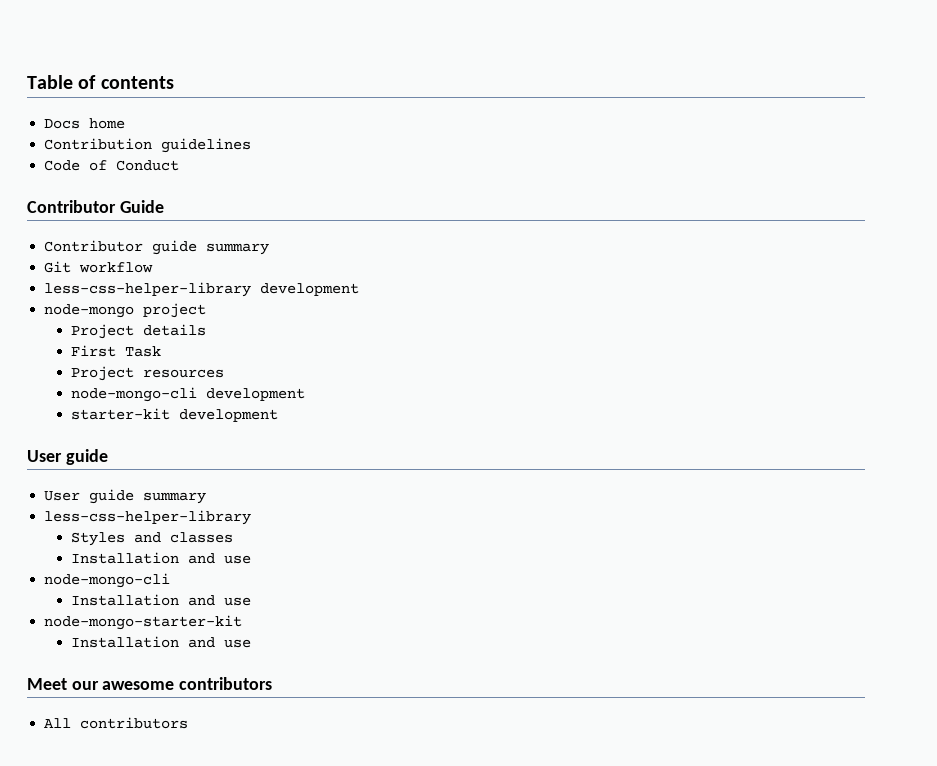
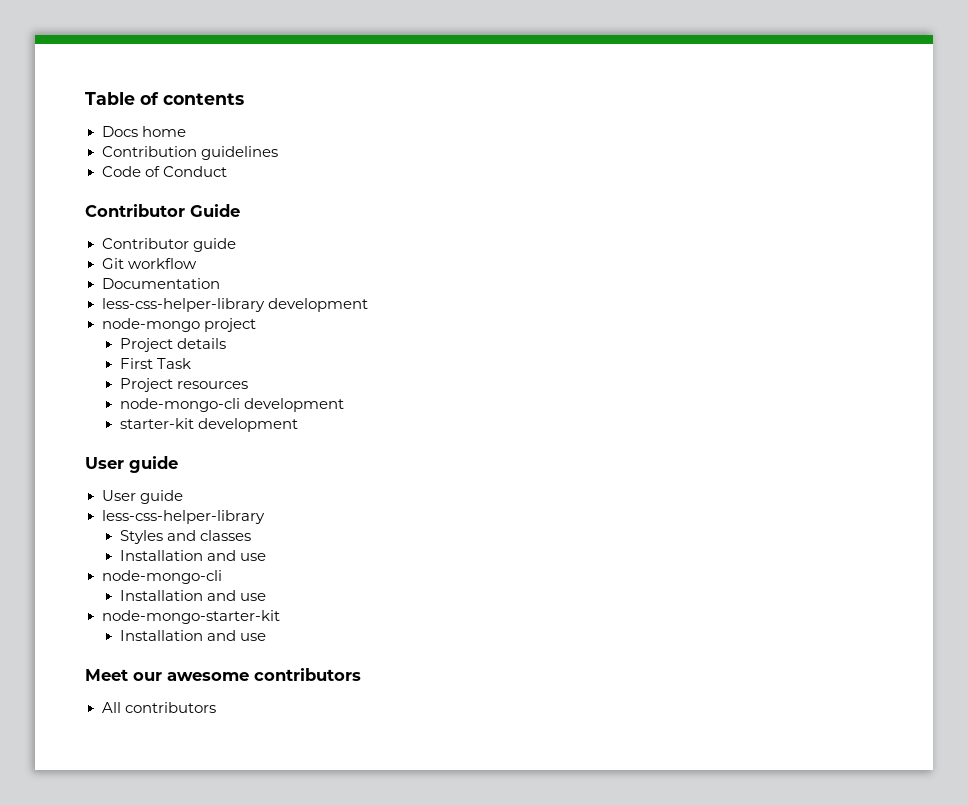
- Contributor guide summary
+ Contributor guide
+ Documentation
  starter-kit development
  User guide
- User guide summary
+ User guide

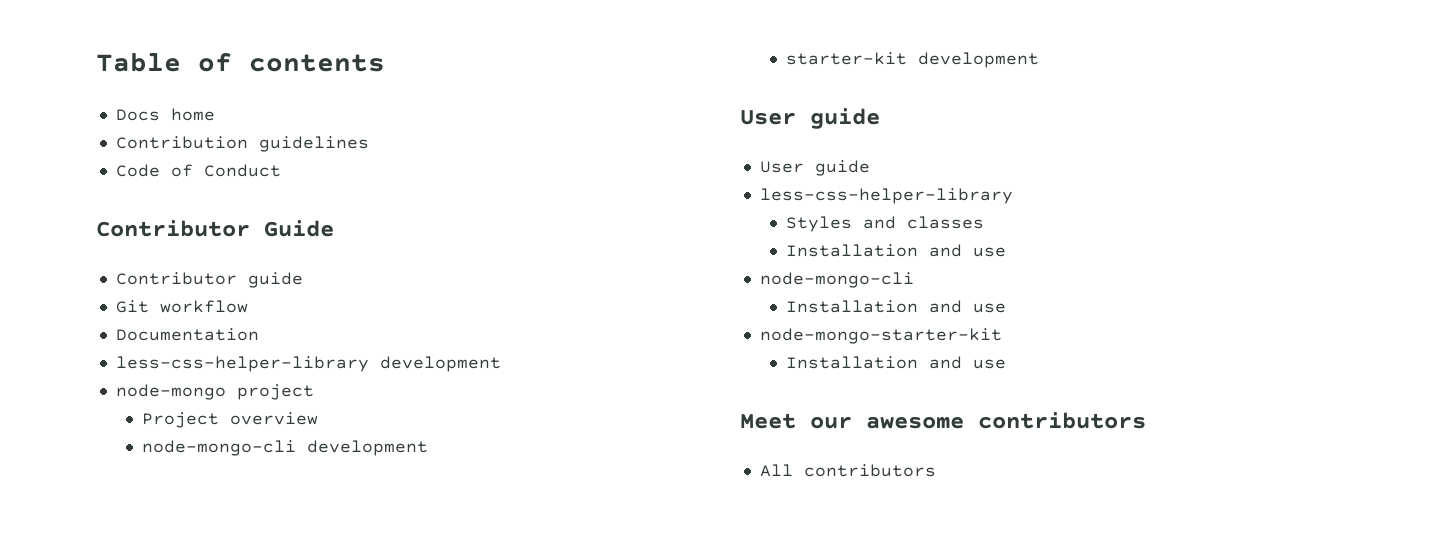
- Project details
- First Task
- Project resources
+ Project overview

